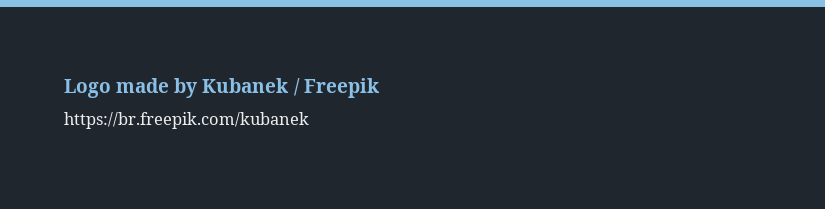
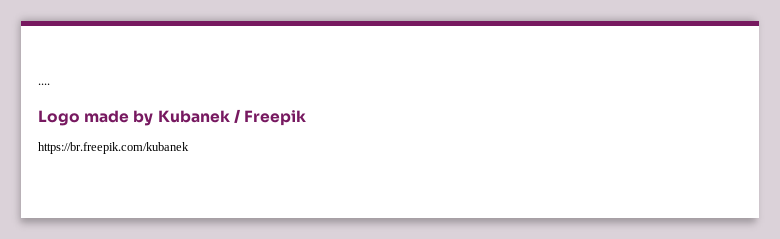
+ ....

